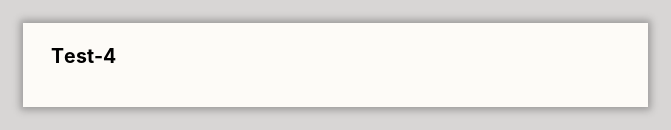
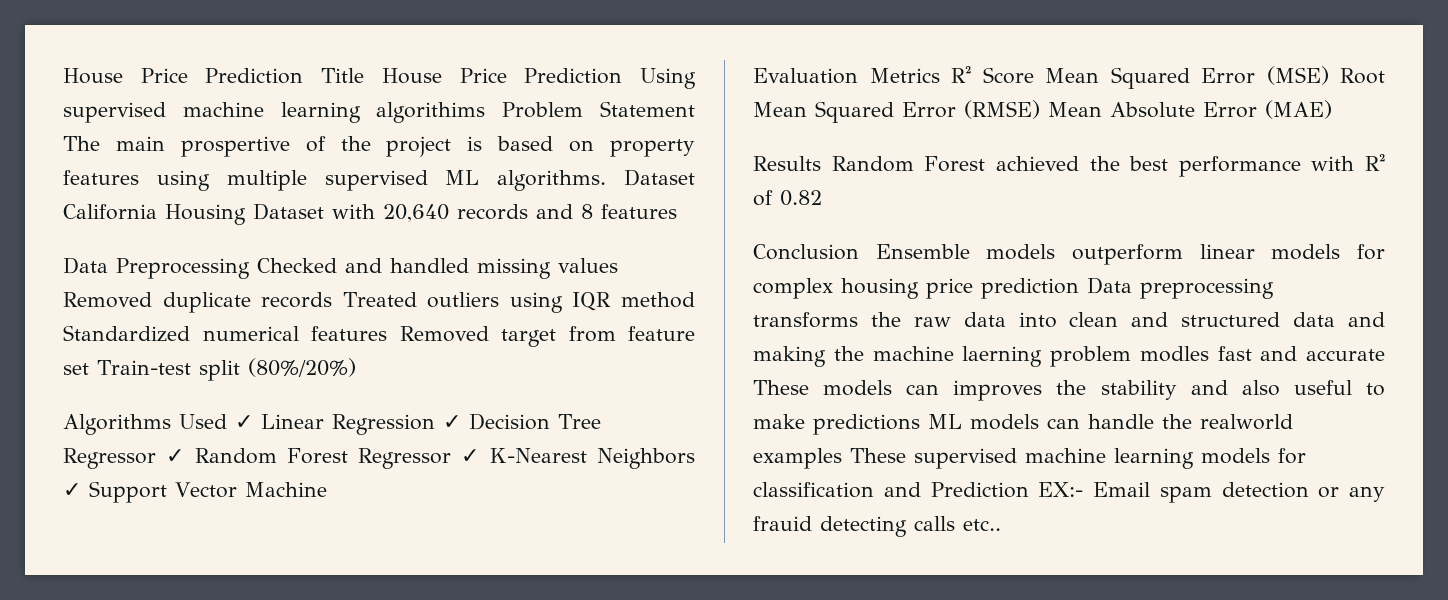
- Test-4
+ House Price Prediction Title House Price Prediction Using supervised machine learning algorithims Problem Statement The main prospertive of the project is based on property features using multiple supervised ML algorithms. Dataset California Housing Dataset with 20,640 records and 8 features
+ Data Preprocessing Checked and handled missing values Removed duplicate records Treated outliers using IQR method Standardized numerical features Removed target from feature set Train-test split (80%/20%)
+ Algorithms Used ✓ Linear Regression ✓ Decision Tree Regressor ✓ Random Forest Regressor ✓ K-Nearest Neighbors ✓ Support Vector Machine
+ Evaluation Metrics R² Score Mean Squared Error (MSE) Root Mean Squared Error (RMSE) Mean Absolute Error (MAE)
+ Results Random Forest achieved the best performance with R² of 0.82
+ Conclusion Ensemble models outperform linear models for complex housing price prediction Data preprocessing transforms the raw data into clean and structured data and making the machine laerning problem modles fast and accurate These models can improves the stability and also useful to make predictions ML models can handle the realworld examples These supervised machine learning models for classification and Prediction EX:- Email spam detection or any frauid detecting calls etc..

